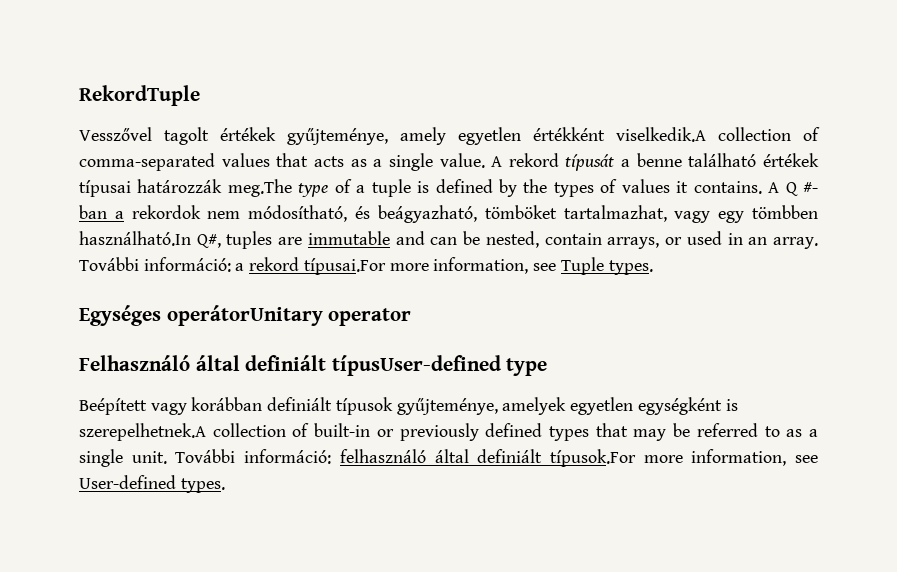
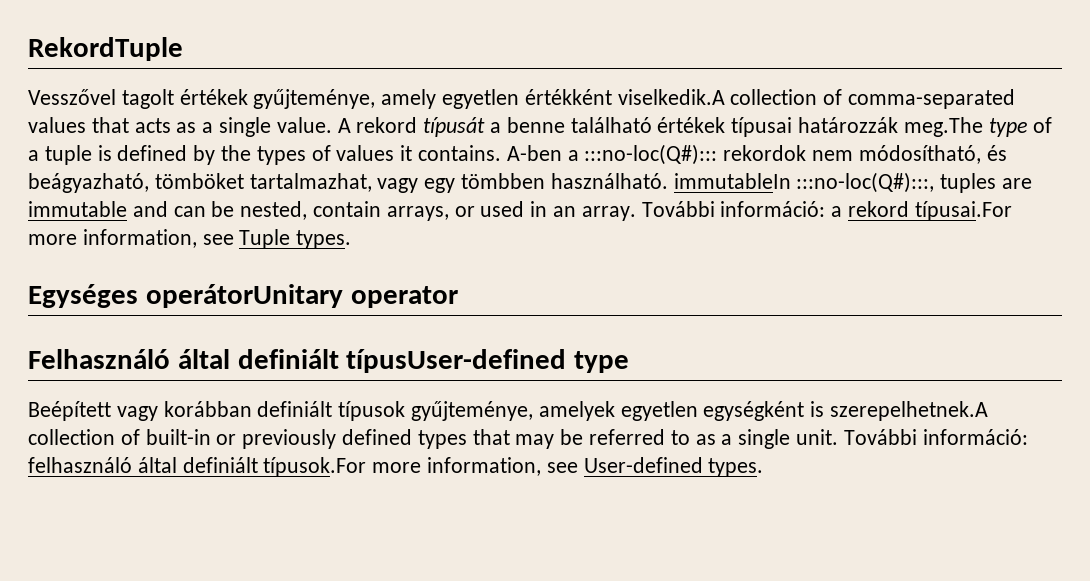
- A Q #- ban a rekordok nem módosítható, és beágyazható, tömböket tartalmazhat, vagy egy tömbben használható.In Q#, tuples are immutable and can be nested, contain arrays, or used in an array.
+ A-ben a :::no-loc(Q#)::: rekordok nem módosítható, és beágyazható, tömböket tartalmazhat, vagy egy tömbben használható. immutableIn :::no-loc(Q#):::, tuples are immutable and can be nested, contain arrays, or used in an array.

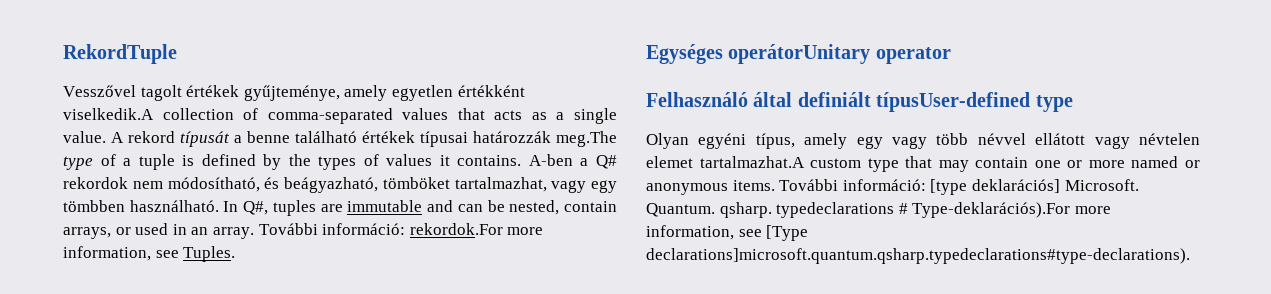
- A-ben a :::no-loc(Q#)::: rekordok nem módosítható, és beágyazható, tömböket tartalmazhat, vagy egy tömbben használható. immutableIn :::no-loc(Q#):::, tuples are immutable and can be nested, contain arrays, or used in an array.
+ A-ben a Q# rekordok nem módosítható, és beágyazható, tömböket tartalmazhat, vagy egy tömbben használható. In Q#, tuples are immutable and can be nested, contain arrays, or used in an array.
- További információ: a rekord típusai.For more information, see Tuple types.
+ További információ: rekordok.For more information, see Tuples.
- Beépített vagy korábban definiált típusok gyűjteménye, amelyek egyetlen egységként is szerepelhetnek.A collection of built-in or previously defined types that may be referred to as a single unit. További információ: felhasználó által definiált típusok.For more information, see User-defined types.
+ Olyan egyéni típus, amely egy vagy több névvel ellátott vagy névtelen elemet tartalmazhat.A custom type that may contain one or more named or anonymous items. További információ: [type deklarációs] Microsoft. Quantum. qsharp. typedeclarations # Type-deklarációs).For more information, see [Type declarations]microsoft.quantum.qsharp.typedeclarations#type-declarations).

